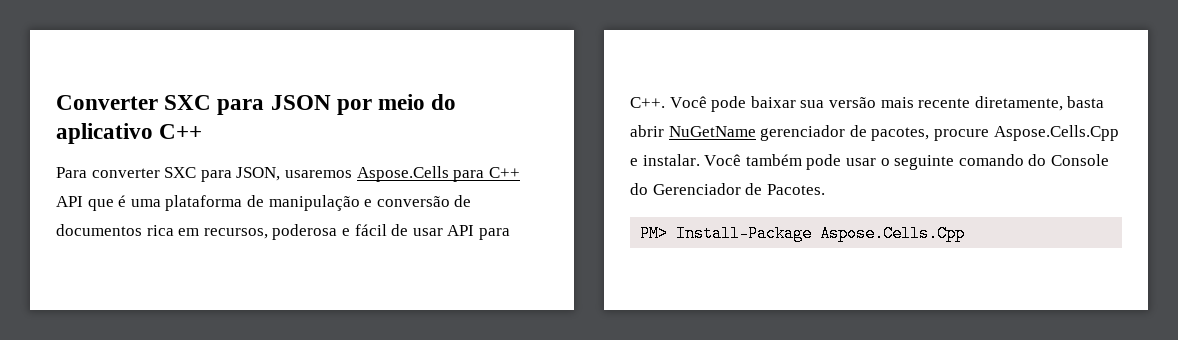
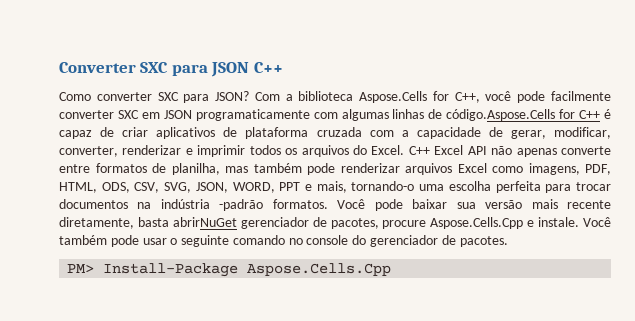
- Converter SXC para JSON por meio do aplicativo C++
+ Converter SXC para JSON C++
- Para converter SXC para JSON, usaremos Aspose.Cells para C++ API que é uma plataforma de manipulação e conversão de documentos rica em recursos, poderosa e fácil de usar API para C++. Você pode baixar sua versão mais recente diretamente, basta abrir NuGetName gerenciador de pacotes, procure Aspose.Cells.Cpp e instalar.
+ Como converter SXC para JSON? Com a biblioteca Aspose.Cells for C++, você pode facilmente converter SXC em JSON programaticamente com algumas linhas de código.Aspose.Cells for C++ é capaz de criar aplicativos de plataforma cruzada com a capacidade de gerar, modificar, converter, renderizar e imprimir todos os arquivos do Excel. C++ Excel API não apenas converte entre formatos de planilha, mas também pode renderizar arquivos Excel como imagens, PDF, HTML, ODS, CSV, SVG, JSON, WORD, PPT e mais, tornando-o uma escolha perfeita para trocar documentos na indústria -padrão formatos. Você pode baixar sua versão mais recente diretamente, basta abrirNuGet gerenciador de pacotes, procure Aspose.Cells.Cpp e instale.
- Você também pode usar o seguinte comando do Console do Gerenciador de Pacotes.
+ Você também pode usar o seguinte comando no console do gerenciador de pacotes.

